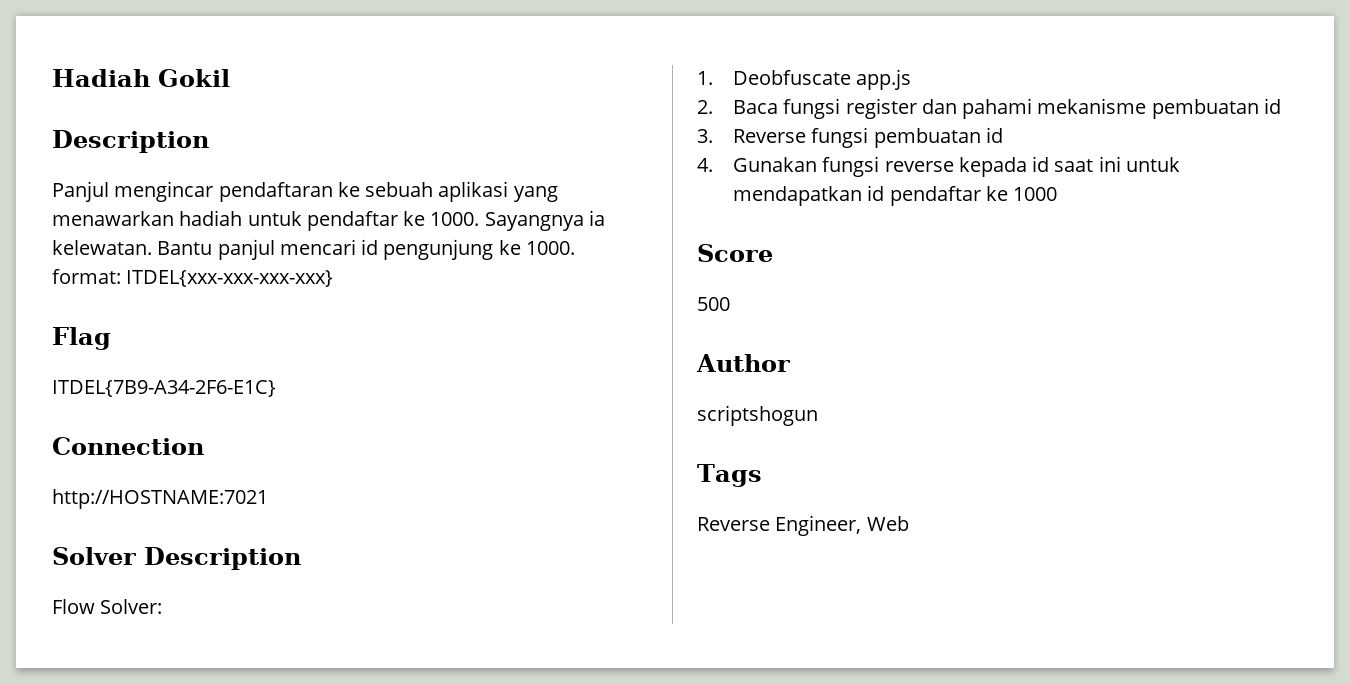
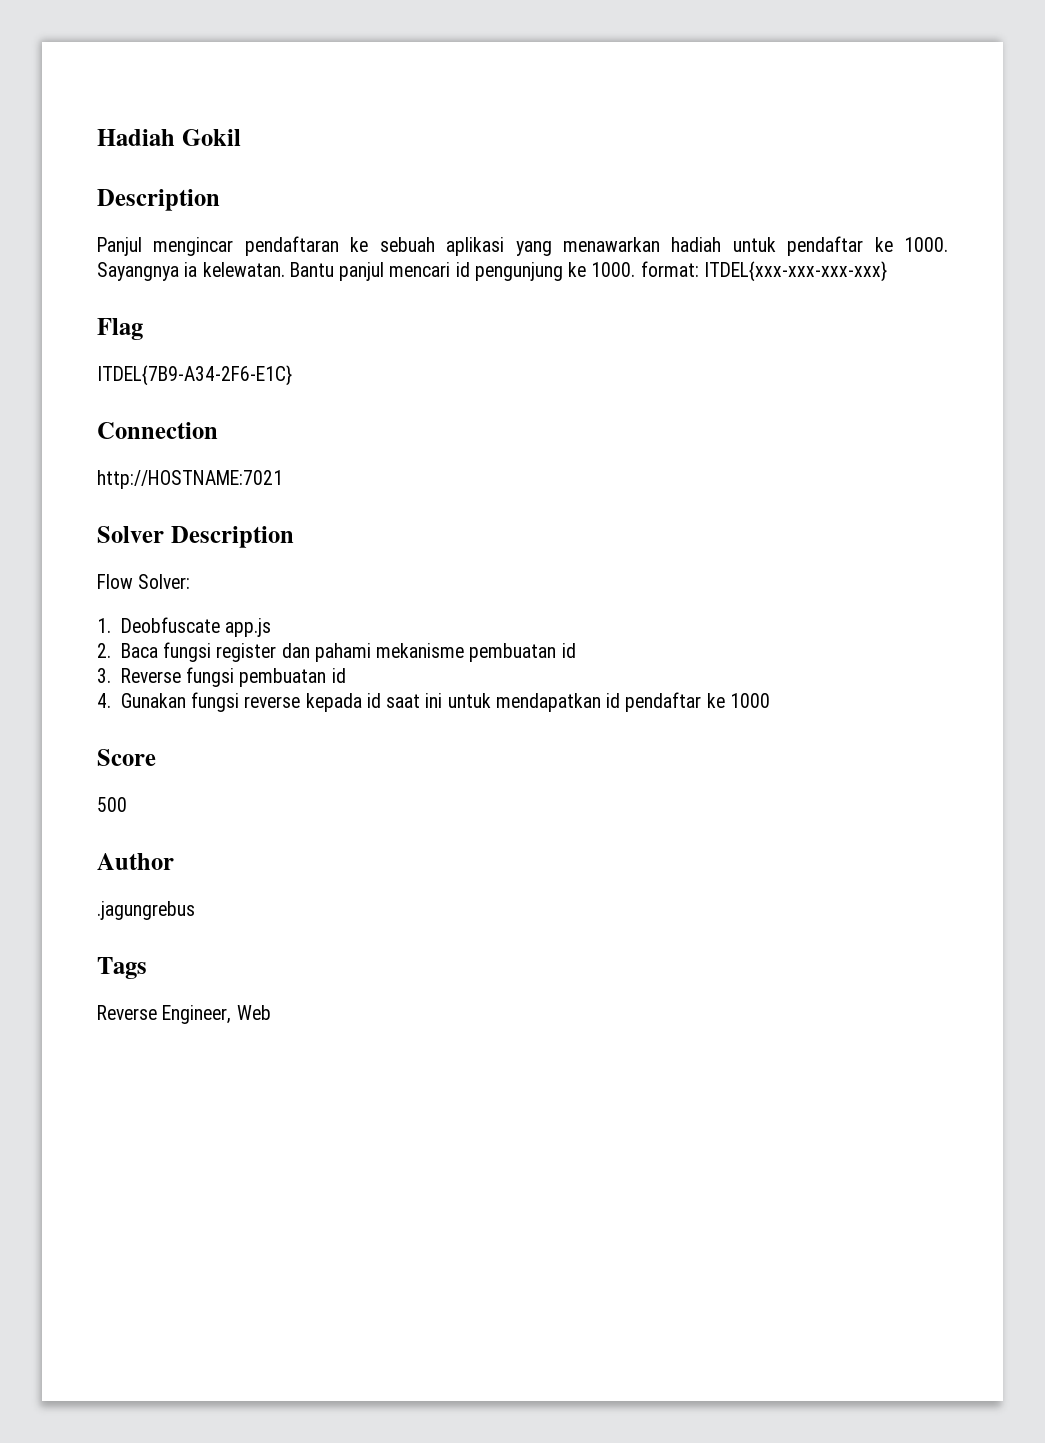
- scriptshogun
+ .jagungrebus

